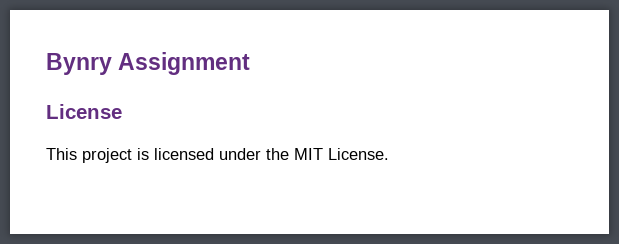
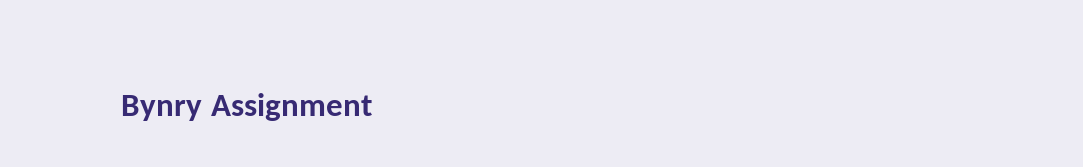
- License
- This project is licensed under the MIT License.

